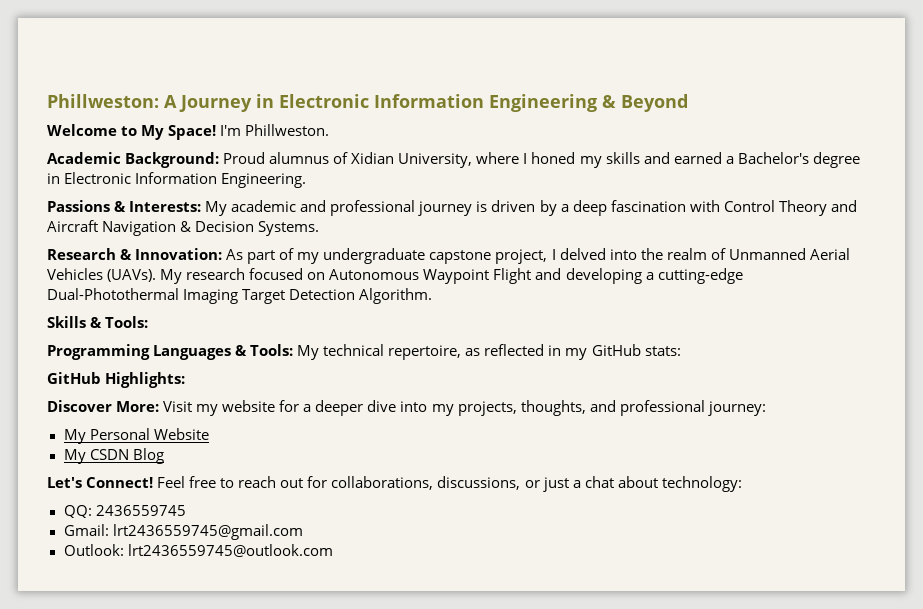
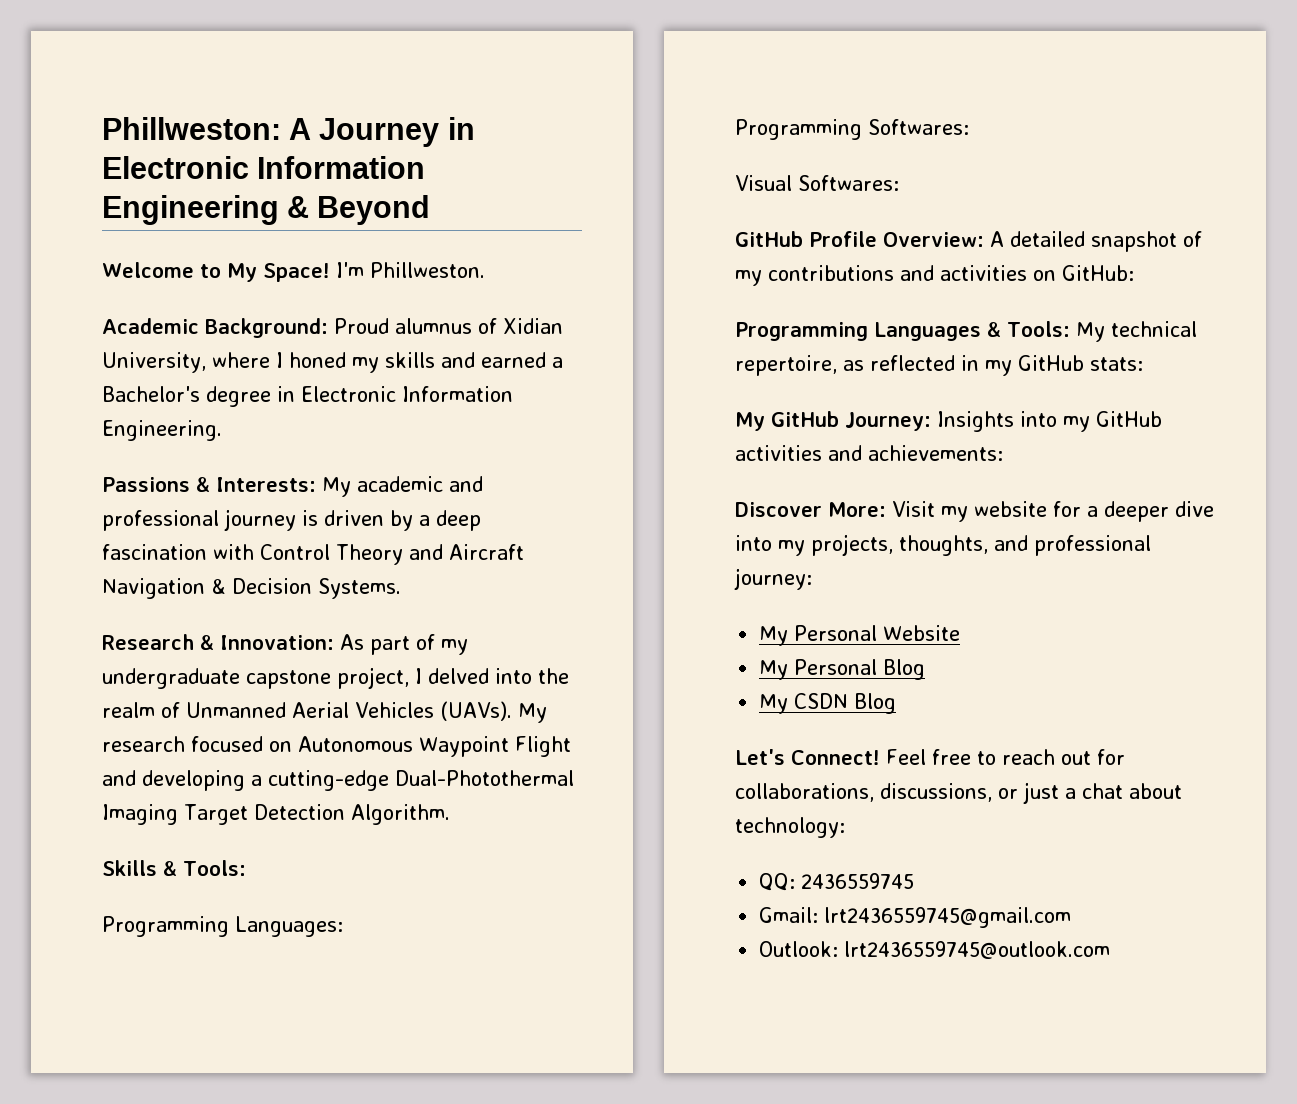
+ Programming Languages:
+ Programming Softwares:
+ Visual Softwares:
+ GitHub Profile Overview: A detailed snapshot of my contributions and activities on GitHub:
- GitHub Highlights:
+ My GitHub Journey: Insights into my GitHub activities and achievements:
+ My Personal Blog

